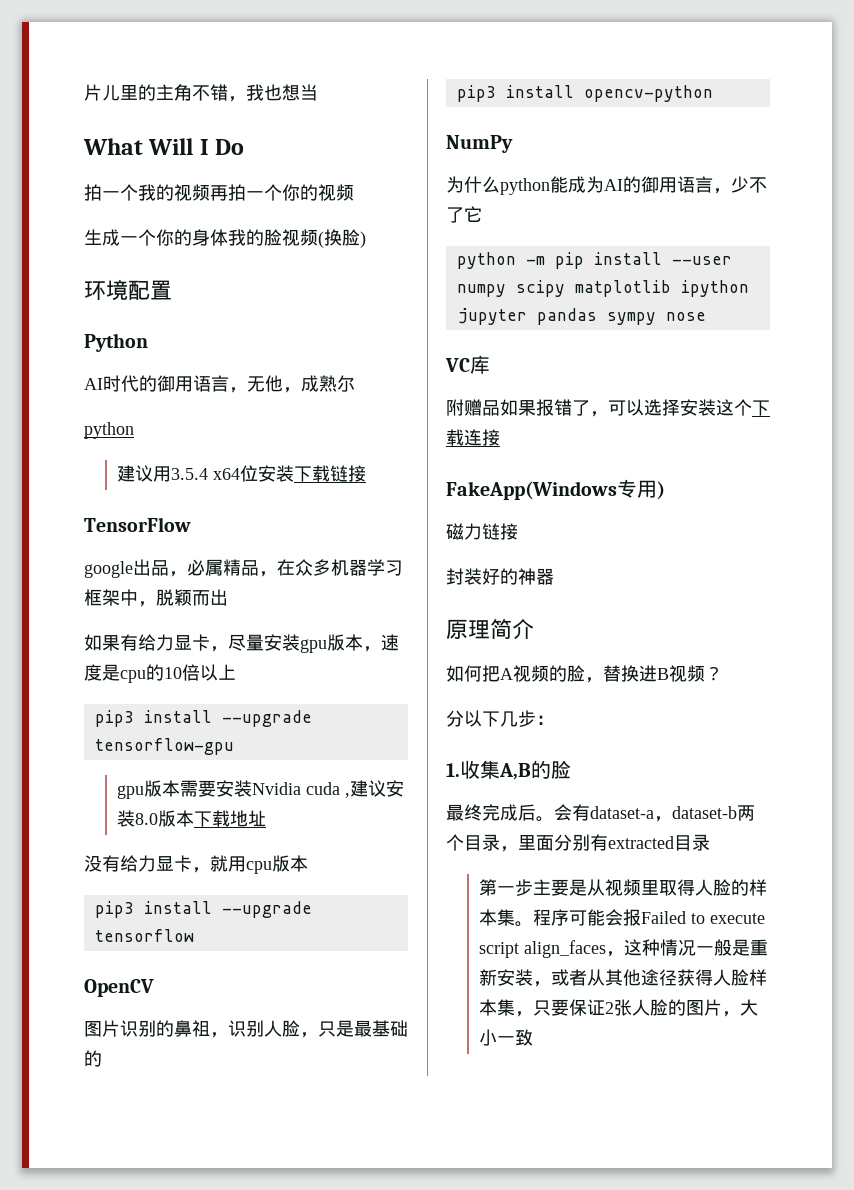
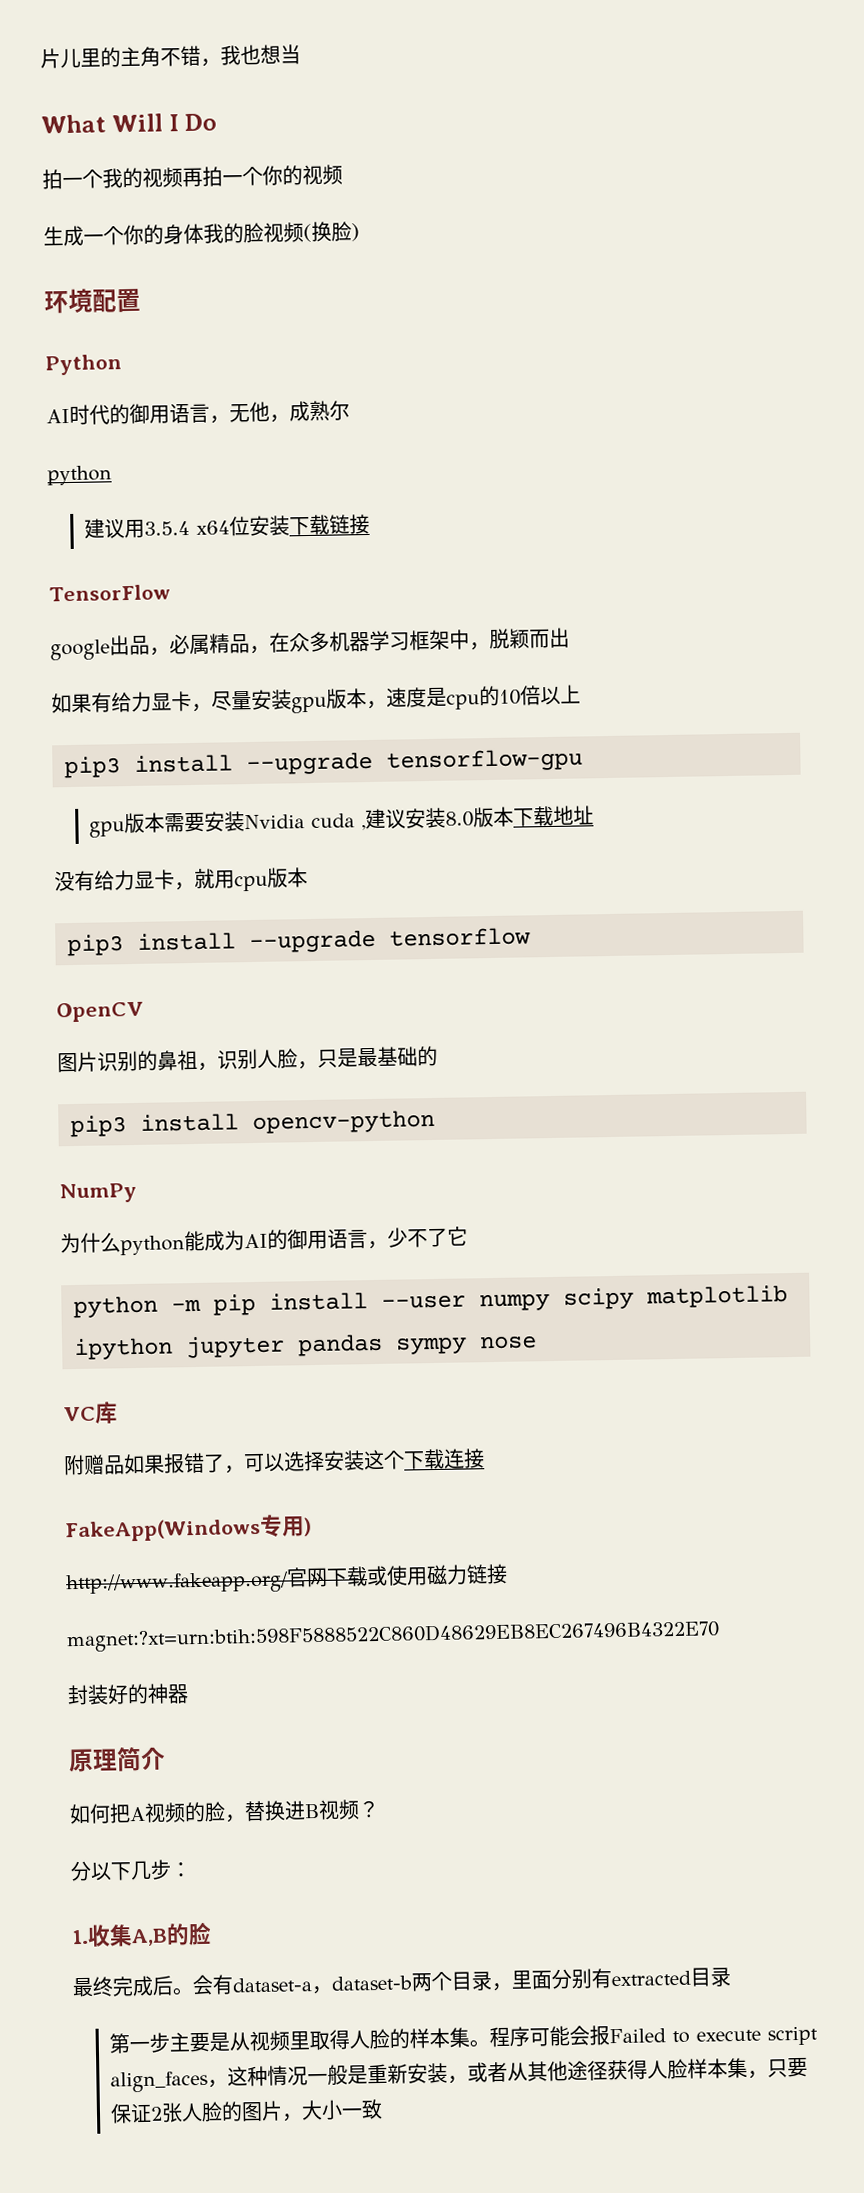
- 磁力链接
+ http://www.fakeapp.org/官网下载或使用磁力链接
+ magnet:?xt=urn:btih:598F5888522C860D48629EB8EC267496B4322E70

